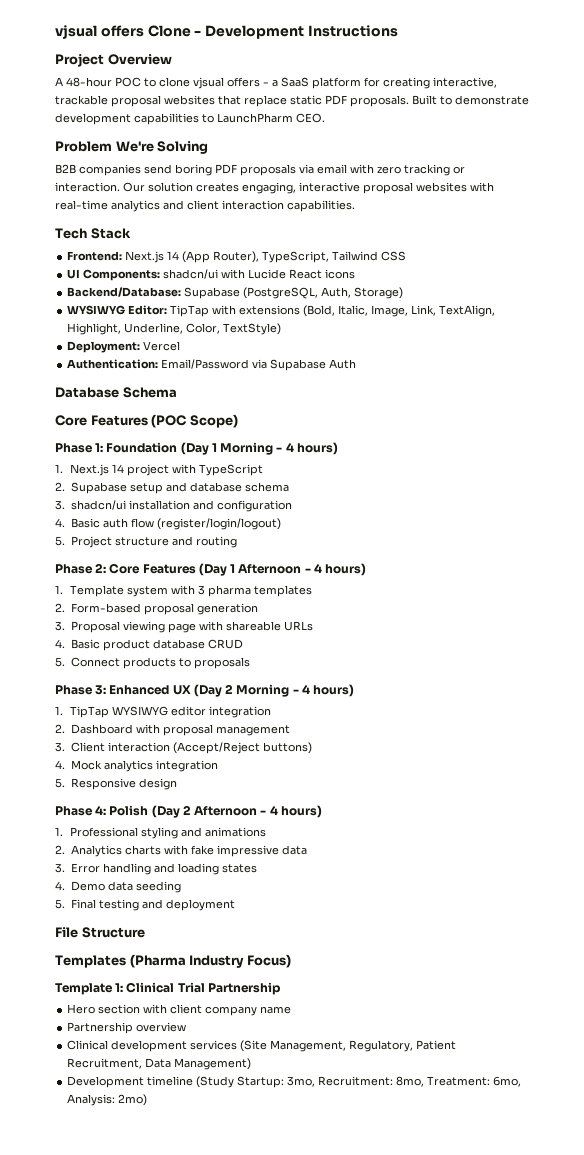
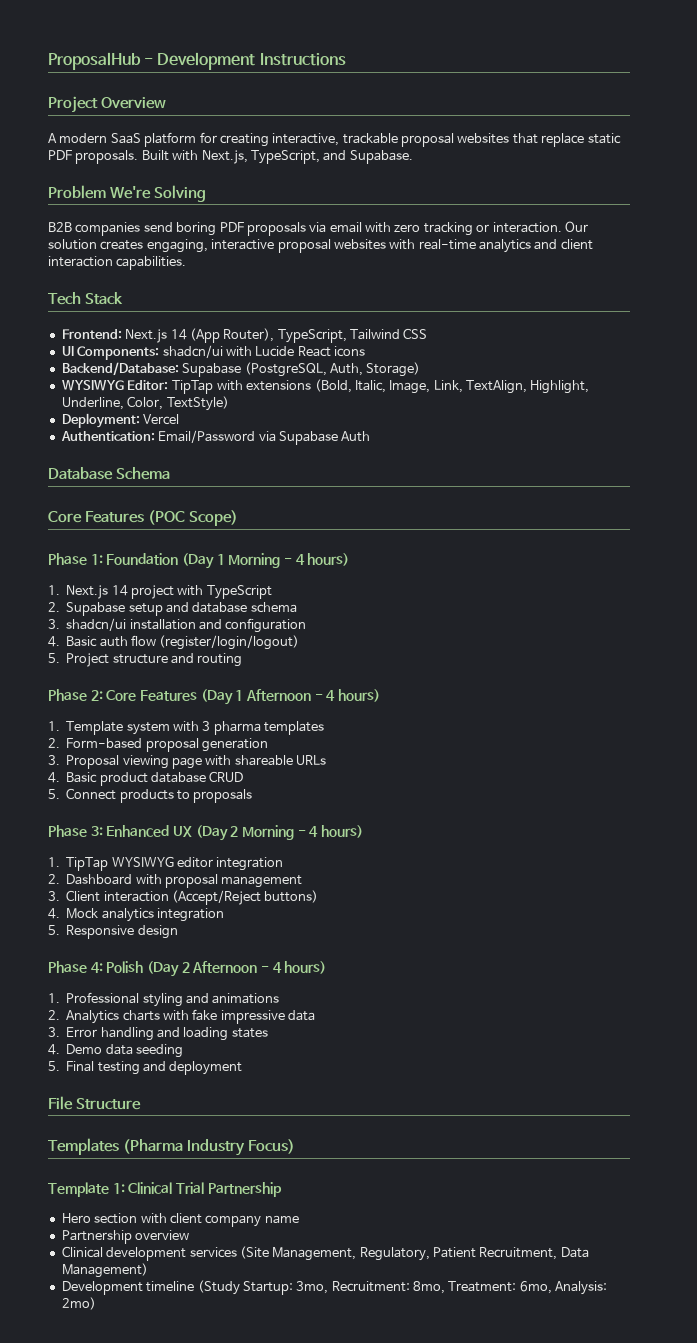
- vjsual offers Clone - Development Instructions
+ ProposalHub - Development Instructions
- A 48-hour POC to clone vjsual offers - a SaaS platform for creating interactive, trackable proposal websites that replace static PDF proposals.
+ A modern SaaS platform for creating interactive, trackable proposal websites that replace static PDF proposals.
- Built to demonstrate development capabilities to LaunchPharm CEO.
+ Built with Next.js, TypeScript, and Supabase.

